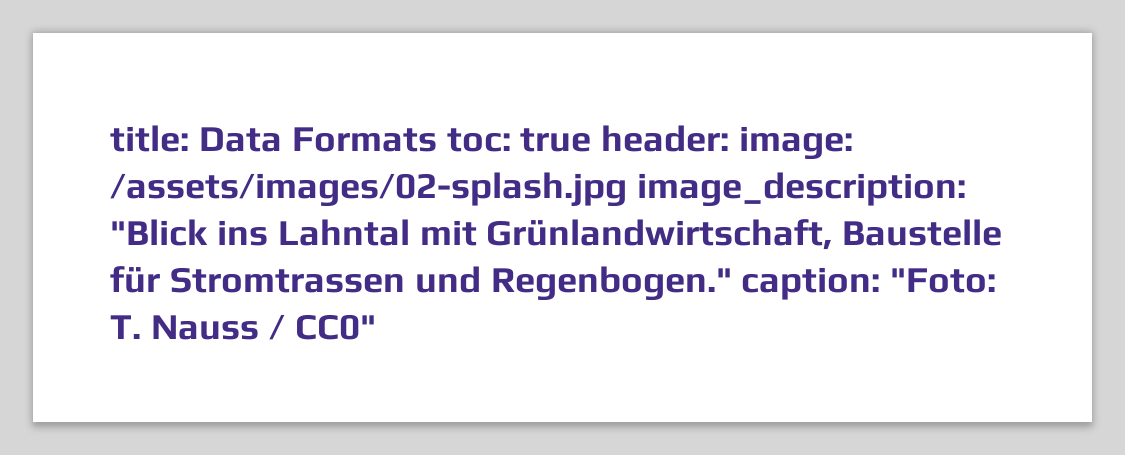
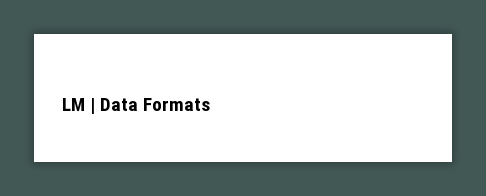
- title: Data Formats toc: true header: image: /assets/images/02-splash.jpg image_description: "Blick ins Lahntal mit Grünlandwirtschaft, Baustelle für Stromtrassen und Regenbogen." caption: "Foto: T. Nauss / CC0"
+ LM | Data Formats

